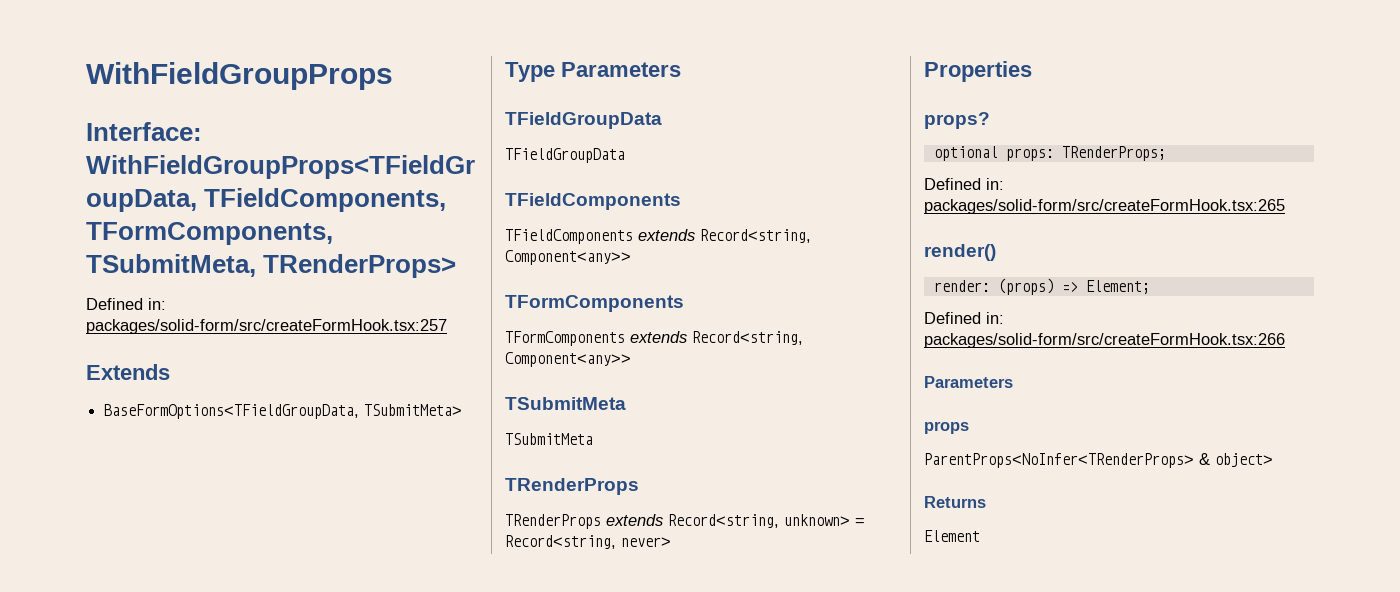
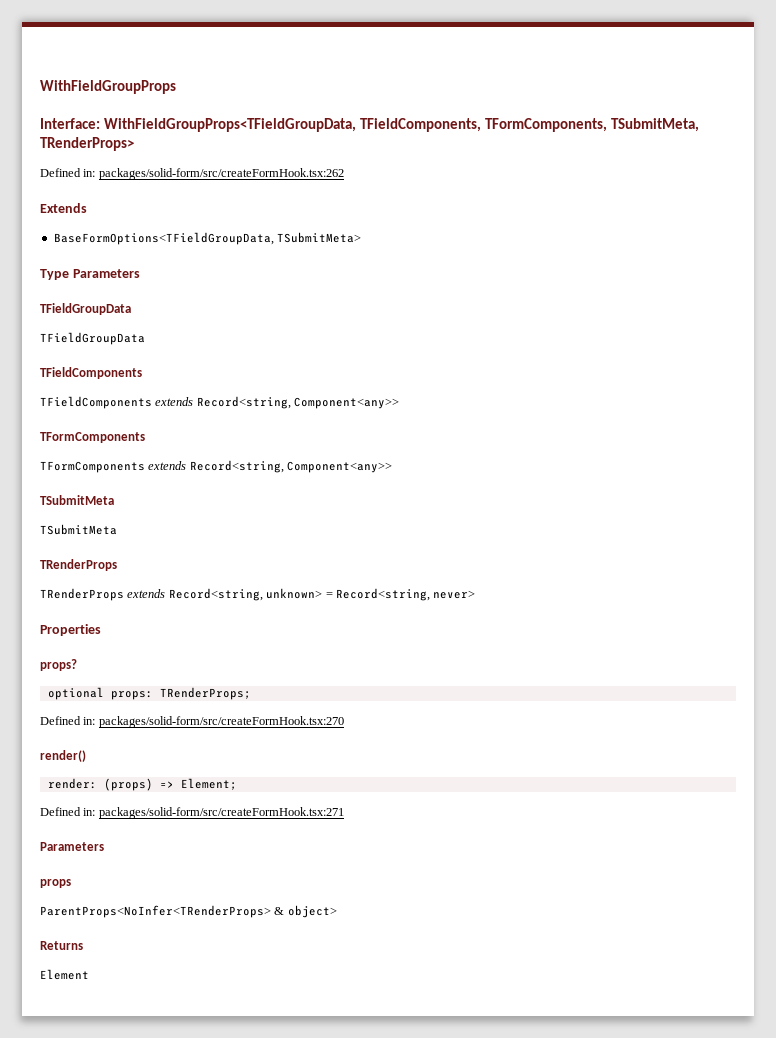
- Defined in: packages/solid-form/src/createFormHook.tsx:257
+ Defined in: packages/solid-form/src/createFormHook.tsx:262
- Defined in: packages/solid-form/src/createFormHook.tsx:265
+ Defined in: packages/solid-form/src/createFormHook.tsx:270
- Defined in: packages/solid-form/src/createFormHook.tsx:266
+ Defined in: packages/solid-form/src/createFormHook.tsx:271

